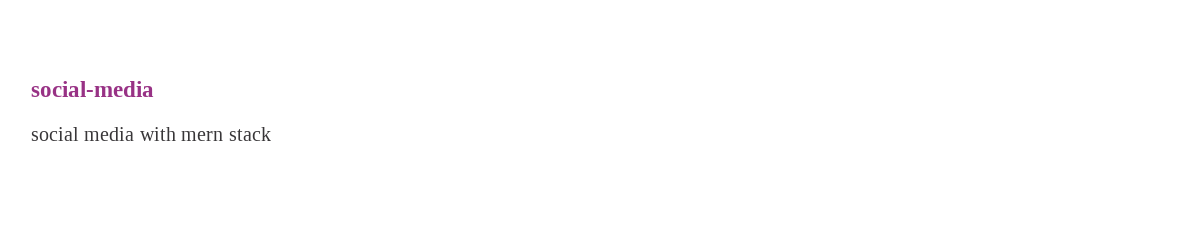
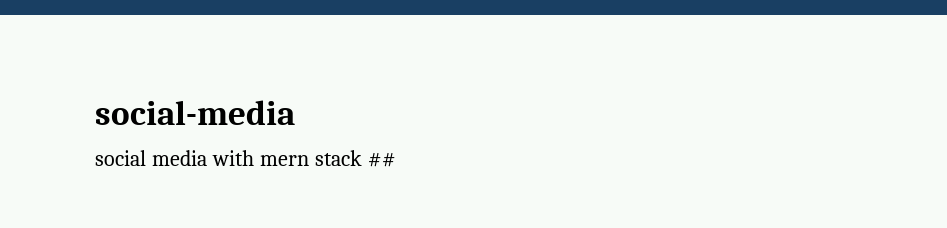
- social media with mern stack
+ social media with mern stack ##

